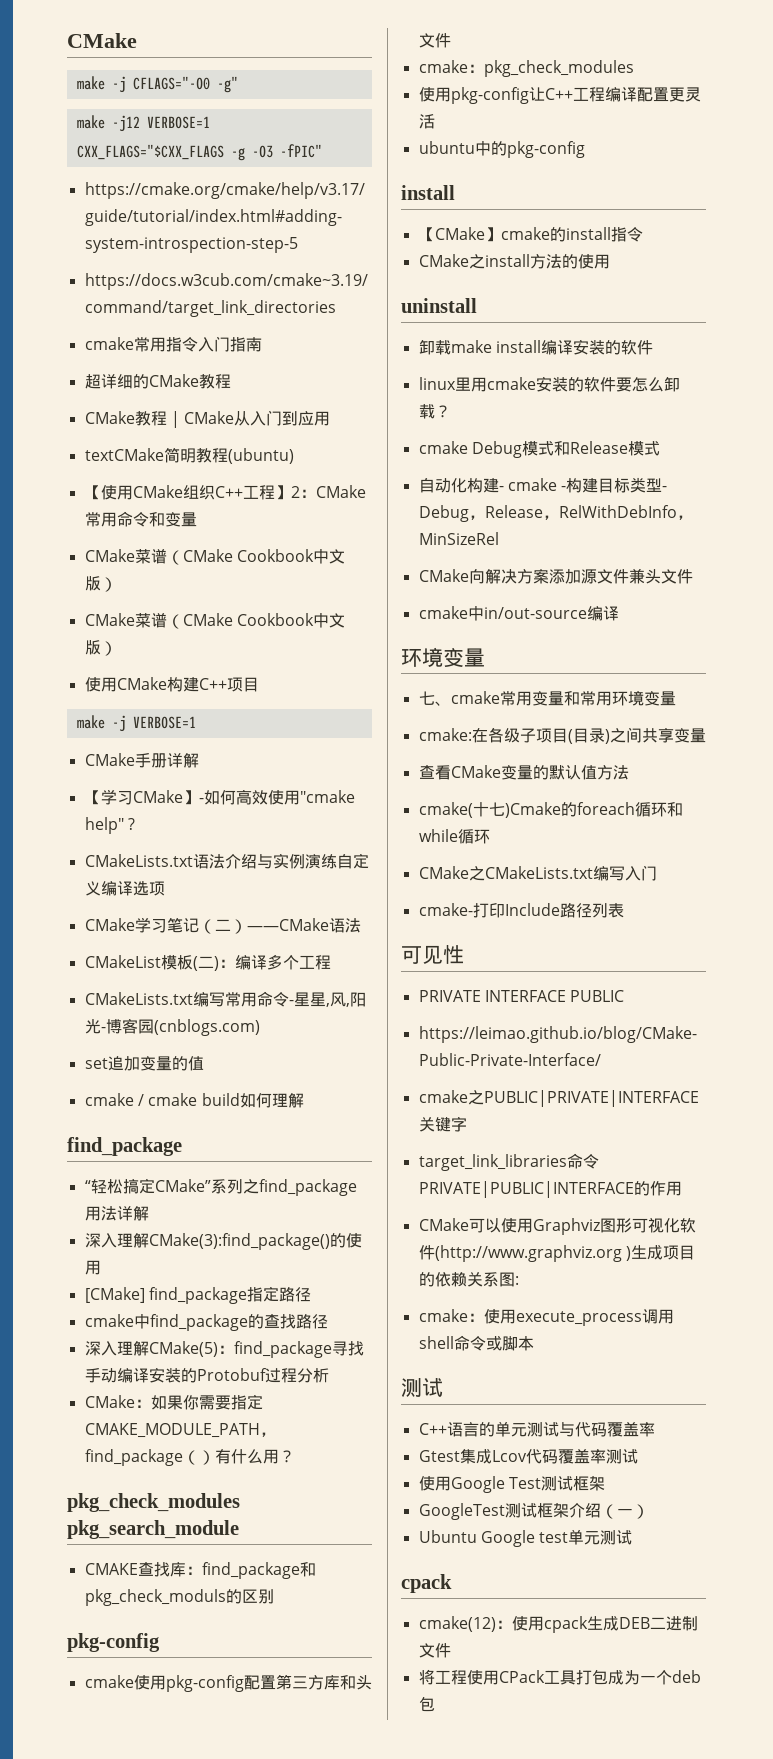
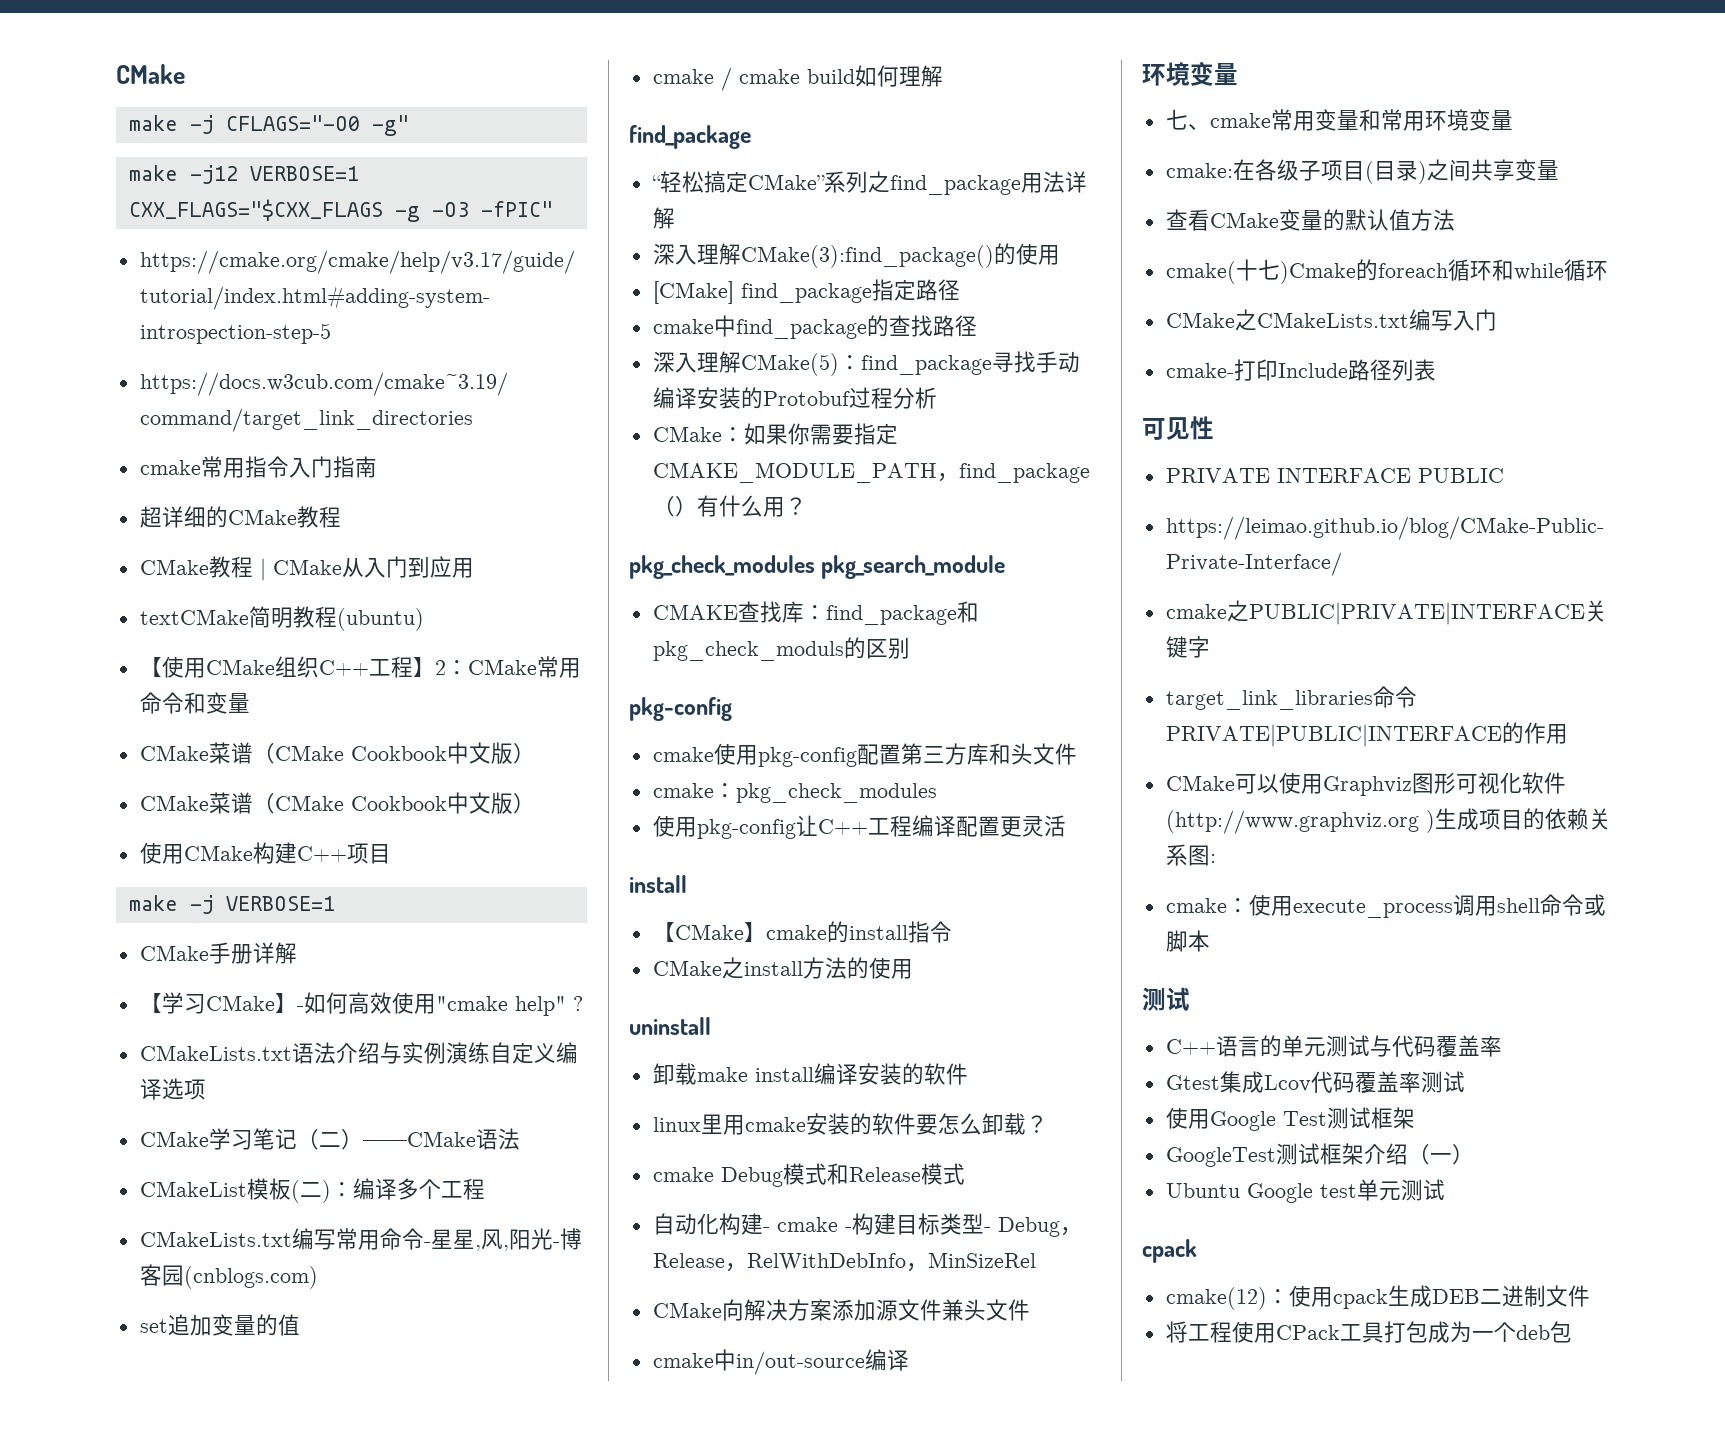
- ubuntu中的pkg-config

